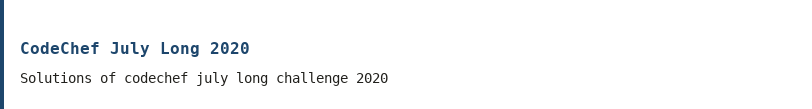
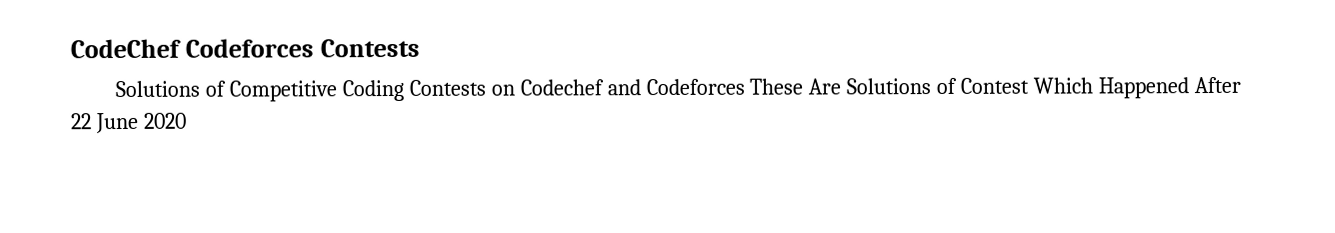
- CodeChef July Long 2020
- Solutions of codechef july long challenge 2020
+ CodeChef Codeforces Contests
+ Solutions of Competitive Coding Contests on Codechef and Codeforces These Are Solutions of Contest Which Happened After 22 June 2020

